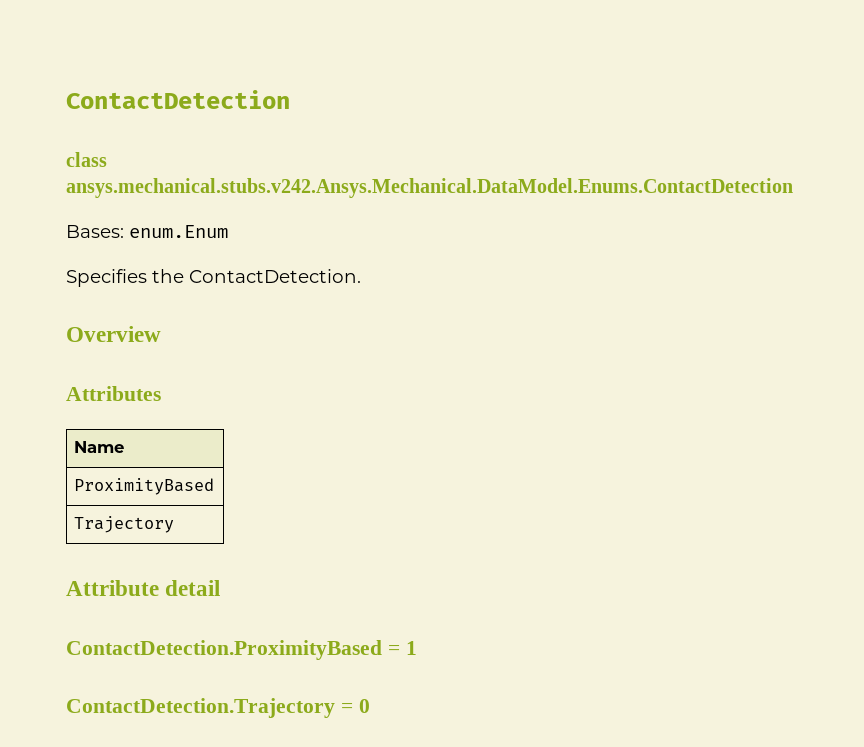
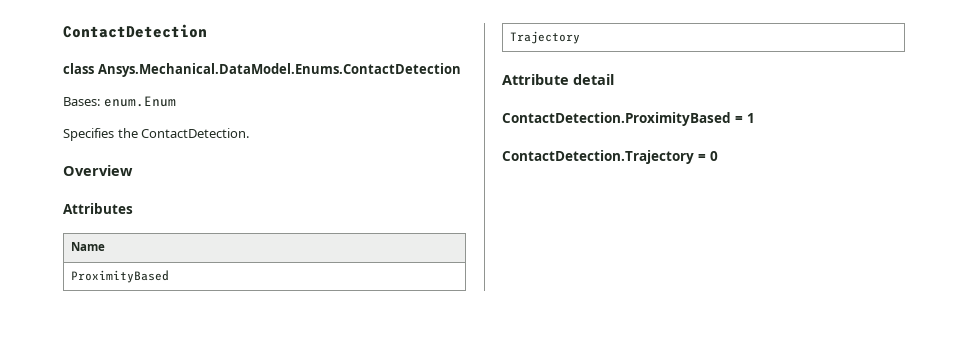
- class ansys.mechanical.stubs.v242.Ansys.Mechanical.DataModel.Enums.ContactDetection
+ class Ansys.Mechanical.DataModel.Enums.ContactDetection

